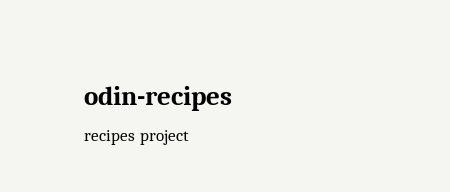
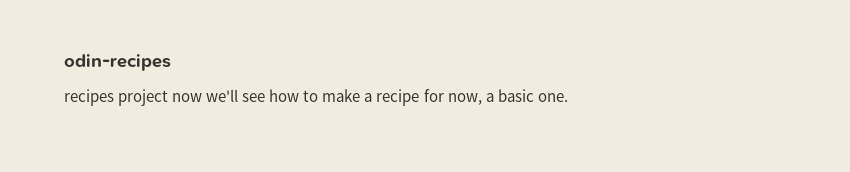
- recipes project
+ recipes project now we'll see how to make a recipe for now, a basic one.

